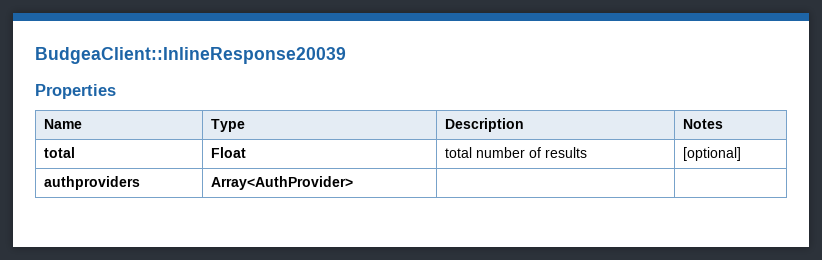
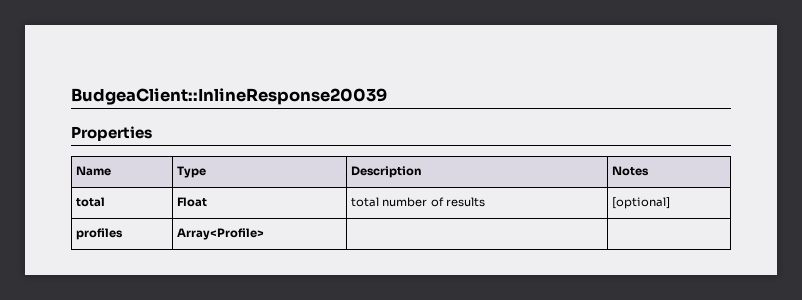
- authproviders | Array<AuthProvider> | |
+ profiles | Array<Profile> | |

